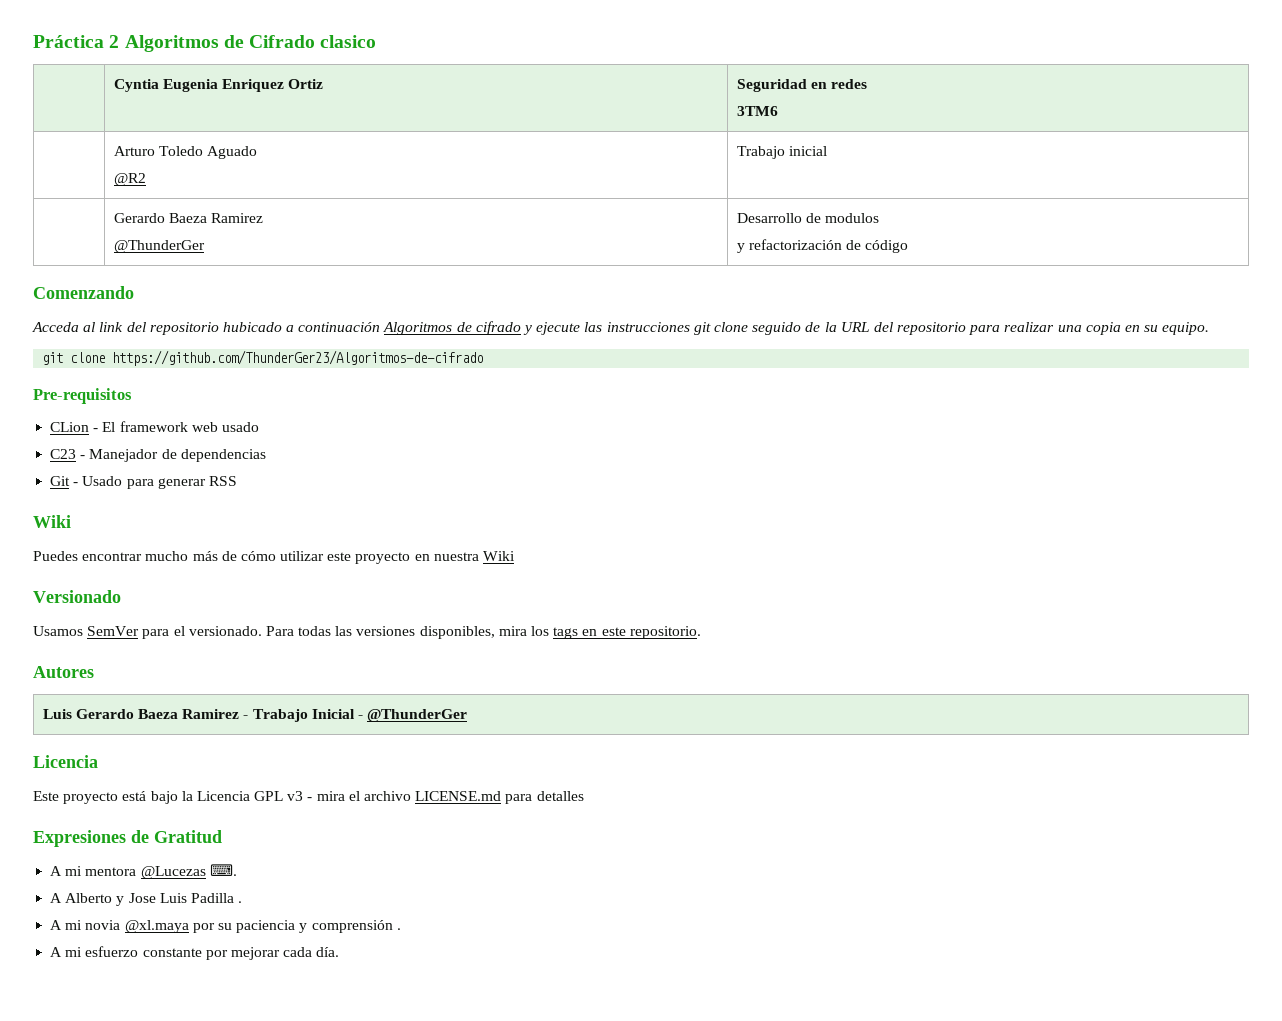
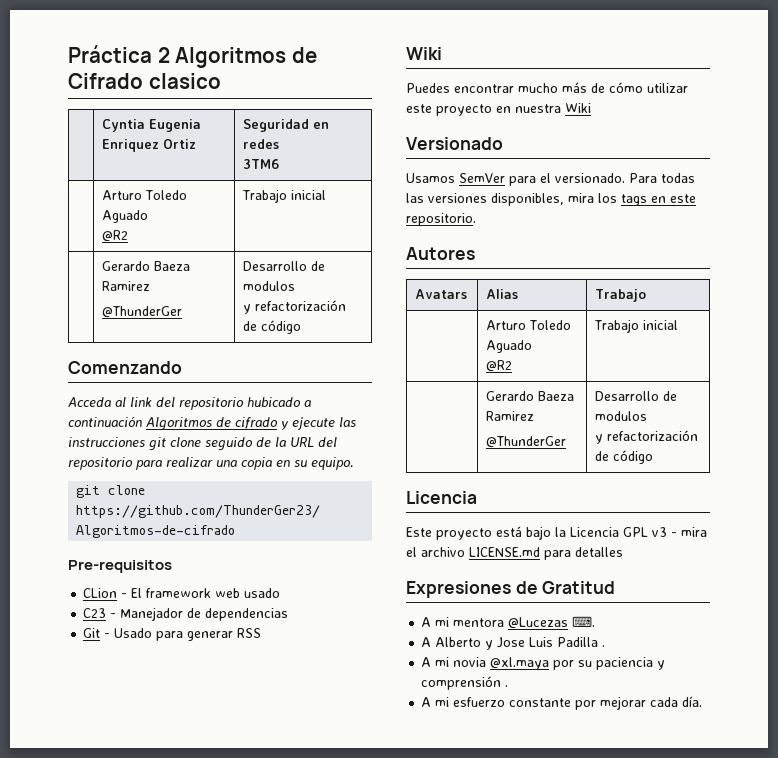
- Luis Gerardo Baeza Ramirez - Trabajo Inicial - @ThunderGer
+ Avatars | Alias | Trabajo
+ | Arturo Toledo Aguado
+ @R2 | Trabajo inicial
+ | Gerardo Baeza Ramirez
+ @ThunderGer | Desarrollo de modulos
+ y refactorización de código

